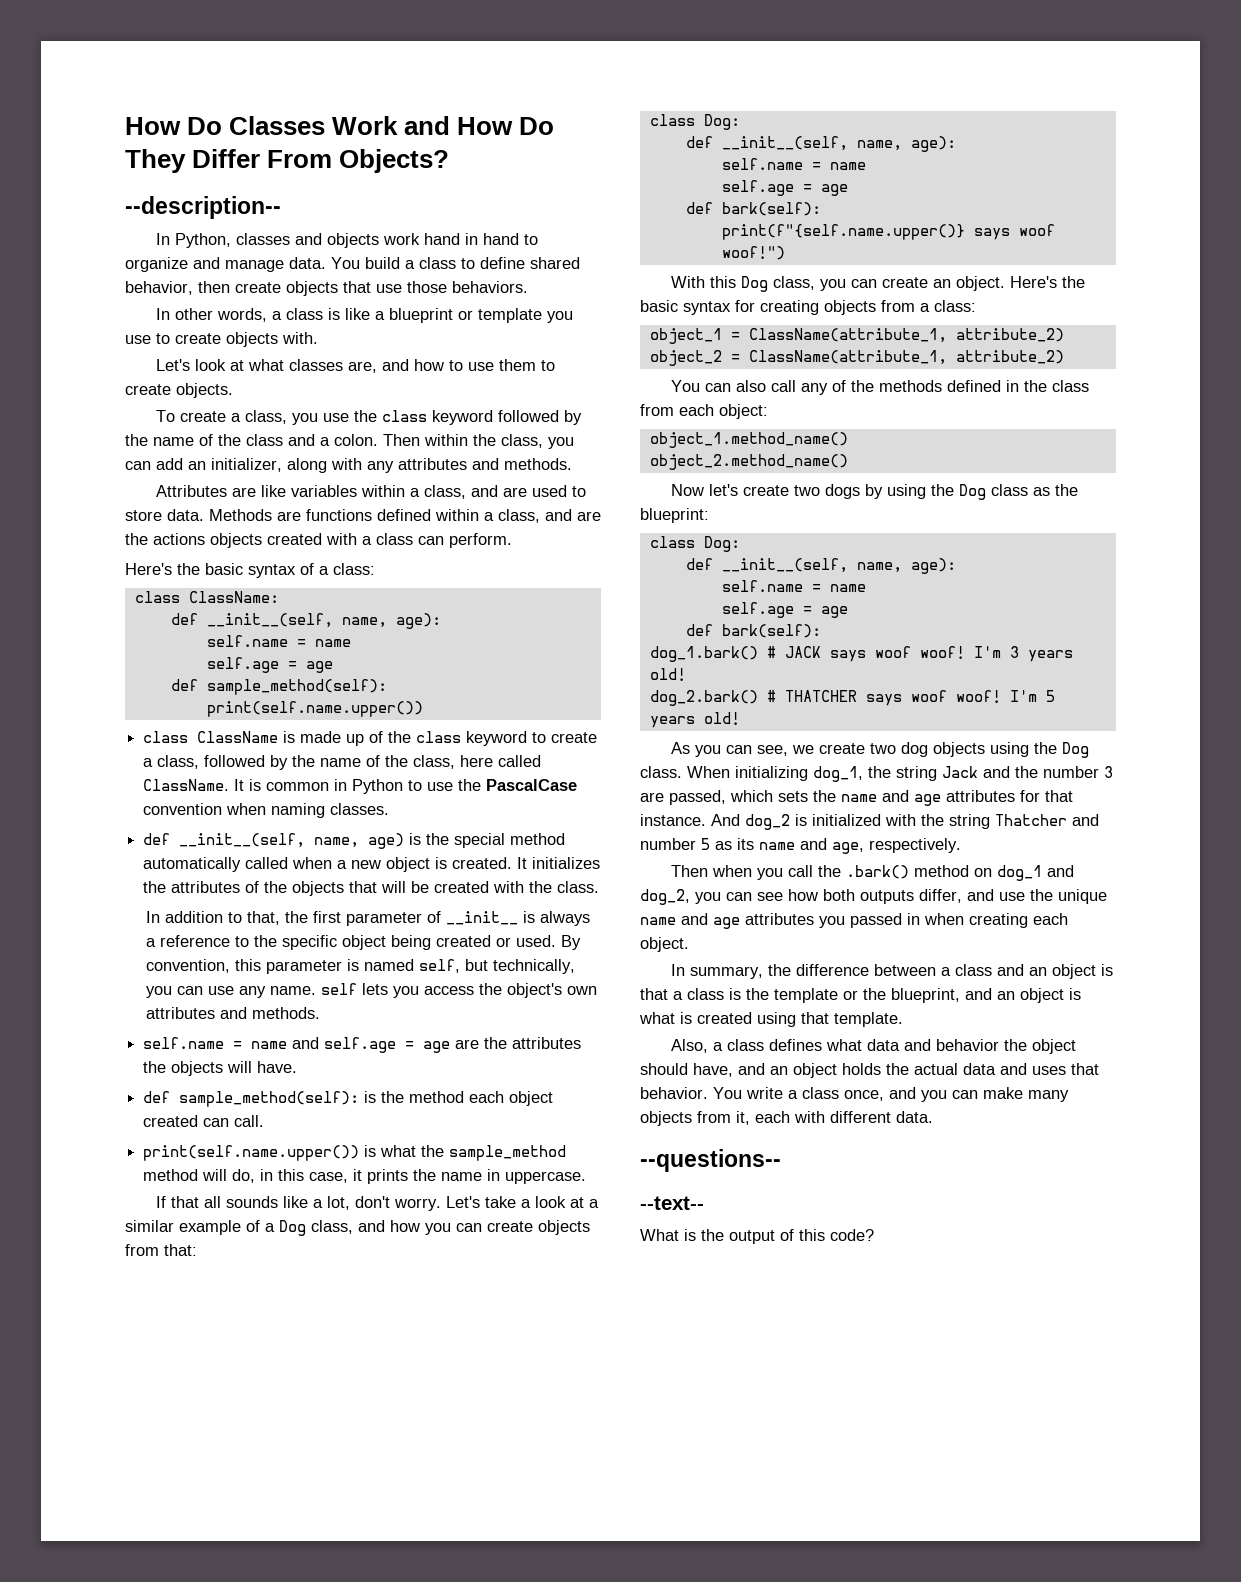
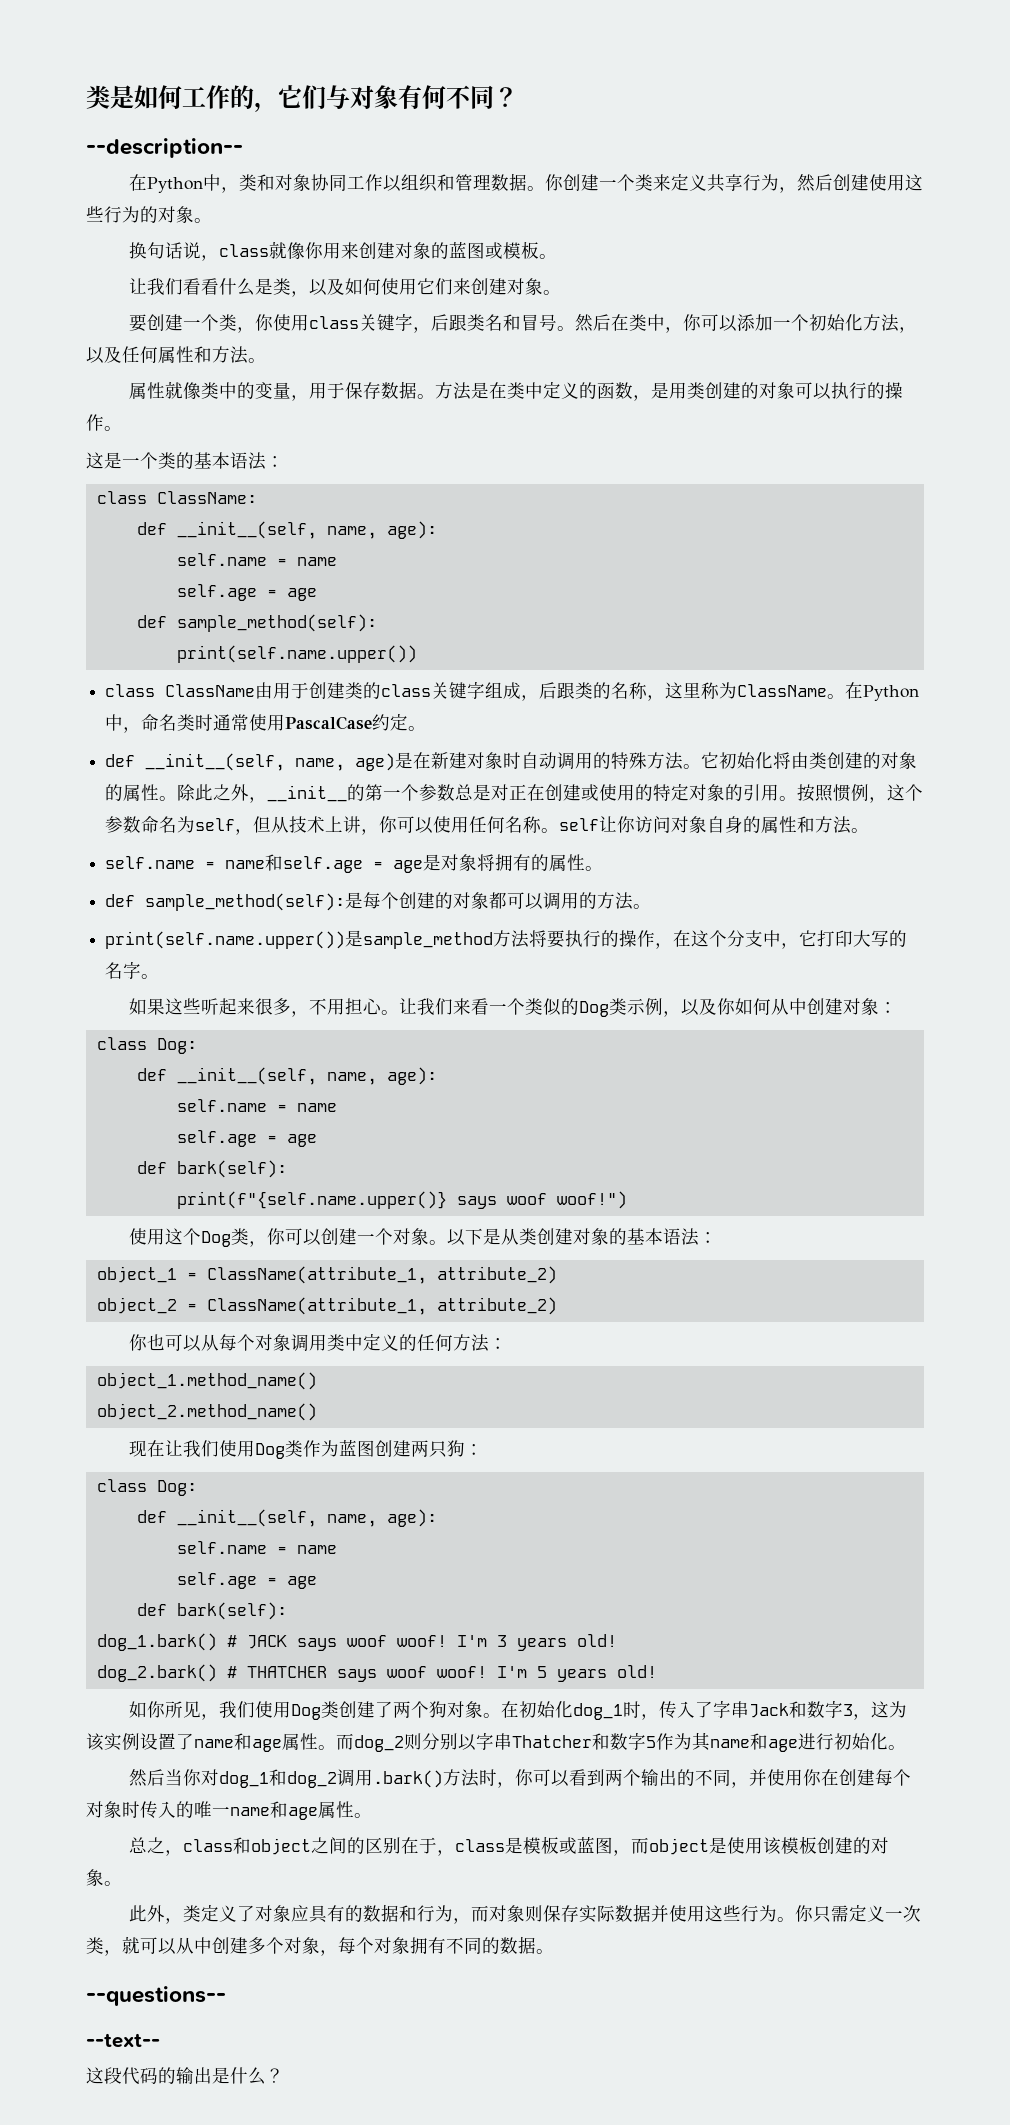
- How Do Classes Work and How Do They Differ From Objects?
+ 类是如何工作的，它们与对象有何不同？
  --description--
- In Python, classes and objects work hand in hand to organize and manage data. You build a class to define shared behavior, then create objects that use those behaviors.
- In other words, a class is like a blueprint or template you use to create objects with.
- Let's look at what classes are, and how to use them to create objects.
- To create a class, you use the class keyword followed by the name of the class and a colon. Then within the class, you can add an initializer, along with any attributes and methods.
- Attributes are like variables within a class, and are used to store data. Methods are functions defined within a class, and are the actions objects created with a class can perform.
- Here's the basic syntax of a class:
+ 在Python中，类和对象协同工作以组织和管理数据。你创建一个类来定义共享行为，然后创建使用这些行为的对象。
+ 换句话说，class就像你用来创建对象的蓝图或模板。
+ 让我们看看什么是类，以及如何使用它们来创建对象。
+ 要创建一个类，你使用class关键字，后跟类名和冒号。然后在类中，你可以添加一个初始化方法，以及任何属性和方法。
+ 属性就像类中的变量，用于保存数据。方法是在类中定义的函数，是用类创建的对象可以执行的操作。
+ 这是一个类的基本语法：
- class ClassName is made up of the class keyword to create a class, followed by the name of the class, here called ClassName. It is common in Python to use the PascalCase convention when naming classes.
- def __init__(self, name, age) is the special method automatically called when a new object is created. It initializes the attributes of the objects that will be created with the class.
- In addition to that, the first parameter of __init__ is always a reference to the specific object being created or used. By convention, this parameter is named self, but technically, you can use any name. self lets you access the object's own attributes and methods.
- self.name = name and self.age = age are the attributes the objects will have.
- def sample_method(self): is the method each object created can call.
- print(self.name.upper()) is what the sample_method method will do, in this case, it prints the name in uppercase.
- If that all sounds like a lot, don't worry. Let's take a look at a similar example of a Dog class, and how you can create objects from that:
+ class ClassName由用于创建类的class关键字组成，后跟类的名称，这里称为ClassName。在Python中，命名类时通常使用PascalCase约定。
+ def __init__(self, name, age)是在新建对象时自动调用的特殊方法。它初始化将由类创建的对象的属性。除此之外，__init__的第一个参数总是对正在创建或使用的特定对象的引用。按照惯例，这个参数命名为self，但从技术上讲，你可以使用任何名称。self让你访问对象自身的属性和方法。
+ self.name = name和self.age = age是对象将拥有的属性。
+ def sample_method(self):是每个创建的对象都可以调用的方法。
+ print(self.name.upper())是sample_method方法将要执行的操作，在这个分支中，它打印大写的名字。
+ 如果这些听起来很多，不用担心。让我们来看一个类似的Dog类示例，以及你如何从中创建对象：
- With this Dog class, you can create an object. Here's the basic syntax for creating objects from a class:
+ 使用这个Dog类，你可以创建一个对象。以下是从类创建对象的基本语法：
- You can also call any of the methods defined in the class from each object:
+ 你也可以从每个对象调用类中定义的任何方法：
  object_1.method_name()
  object_2.method_name()
- Now let's create two dogs by using the Dog class as the blueprint:
+ 现在让我们使用Dog类作为蓝图创建两只狗：
- As you can see, we create two dog objects using the Dog class. When initializing dog_1, the string Jack and the number 3 are passed, which sets the name and age attributes for that instance. And dog_2 is initialized with the string Thatcher and number 5 as its name and age, respectively.
- Then when you call the .bark() method on dog_1 and dog_2, you can see how both outputs differ, and use the unique name and age attributes you passed in when creating each object.
- In summary, the difference between a class and an object is that a class is the template or the blueprint, and an object is what is created using that template.
- Also, a class defines what data and behavior the object should have, and an object holds the actual data and uses that behavior. You write a class once, and you can make many objects from it, each with different data.
+ 如你所见，我们使用Dog类创建了两个狗对象。在初始化dog_1时，传入了字串Jack和数字3，这为该实例设置了name和age属性。而dog_2则分别以字串Thatcher和数字5作为其name和age进行初始化。
+ 然后当你对dog_1和dog_2调用.bark()方法时，你可以看到两个输出的不同，并使用你在创建每个对象时传入的唯一name和age属性。
+ 总之，class和object之间的区别在于，class是模板或蓝图，而object是使用该模板创建的对象。
+ 此外，类定义了对象应具有的数据和行为，而对象则保存实际数据并使用这些行为。你只需定义一次类，就可以从中创建多个对象，每个对象拥有不同的数据。
  --questions--
  --text--
- What is the output of this code?
+ 这段代码的输出是什么？

